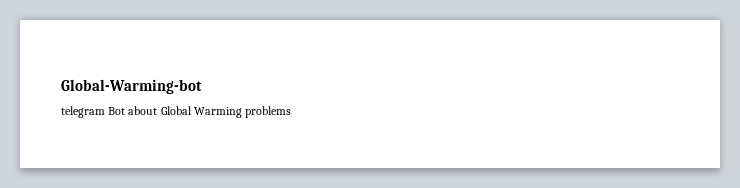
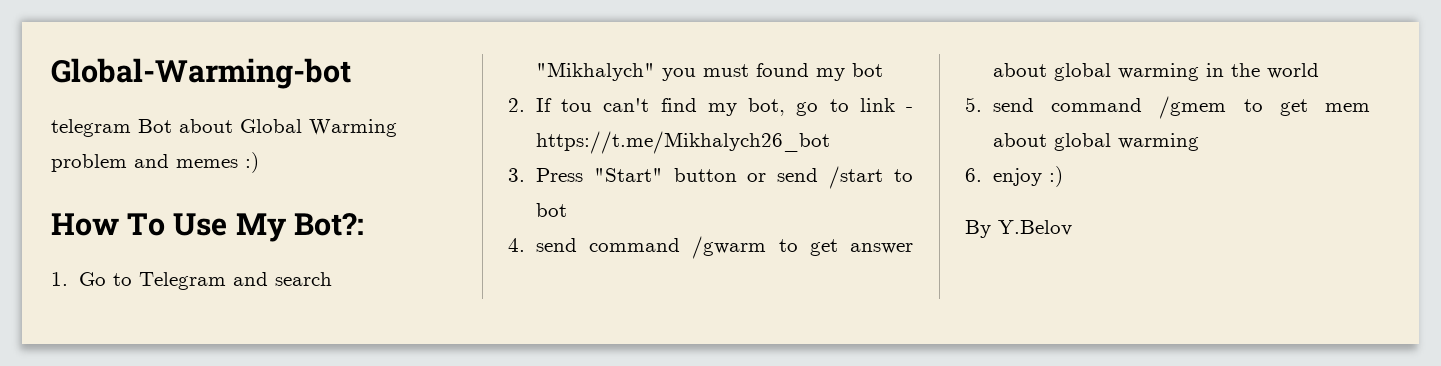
- telegram Bot about Global Warming problems
+ telegram Bot about Global Warming problem and memes :)
+ How To Use My Bot?:
+ 1. Go to Telegram and search "Mikhalych" you must found my bot
+ 2. If tou can't find my bot, go to link - https://t.me/Mikhalych26_bot
+ 3. Press "Start" button or send /start to bot
+ 4. send command /gwarm to get answer about global warming in the world
+ 5. send command /gmem to get mem about global warming
+ 6. enjoy :)
+ By Y.Belov

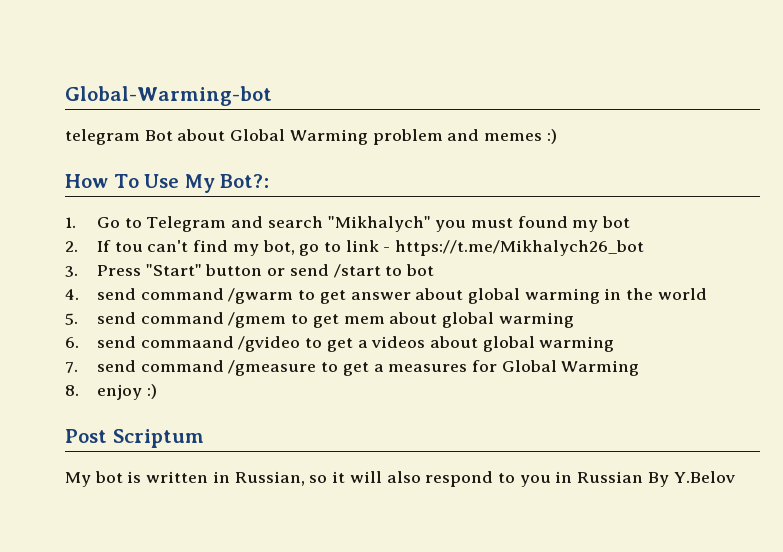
- 6. enjoy :)
- By Y.Belov
+ 6. send commaand /gvideo to get a videos about global warming
+ 7. send command /gmeasure to get a measures for Global Warming
+ 8. enjoy :)
+ Post Scriptum
+ My bot is written in Russian, so it will also respond to you in Russian By Y.Belov

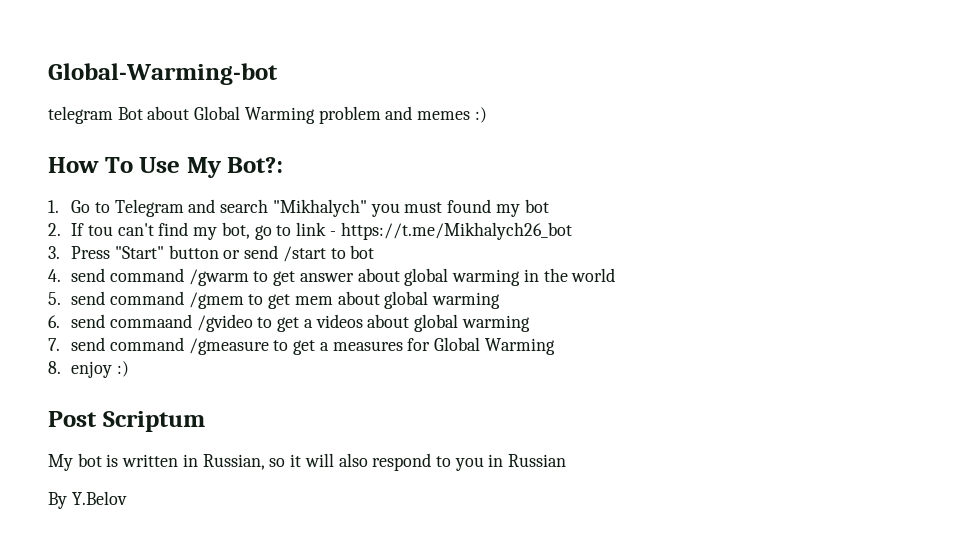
- My bot is written in Russian, so it will also respond to you in Russian By Y.Belov
+ My bot is written in Russian, so it will also respond to you in Russian
+ By Y.Belov

